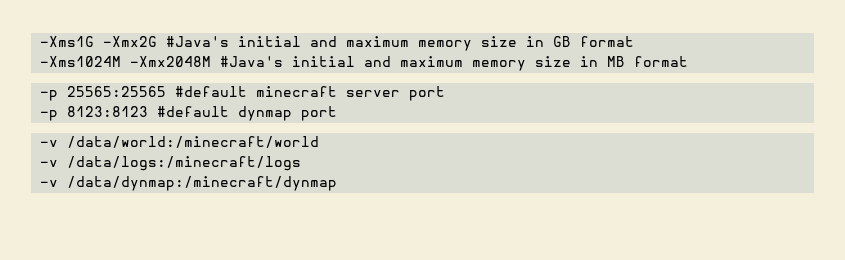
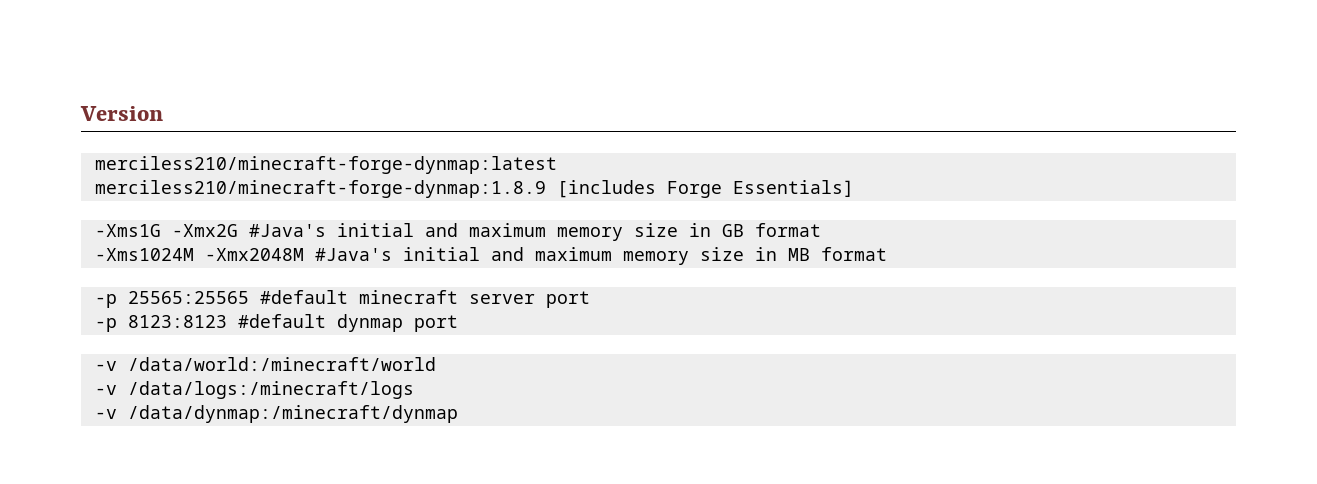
+ Version
+ merciless210/minecraft-forge-dynmap:latest
+ merciless210/minecraft-forge-dynmap:1.8.9 [includes Forge Essentials]

